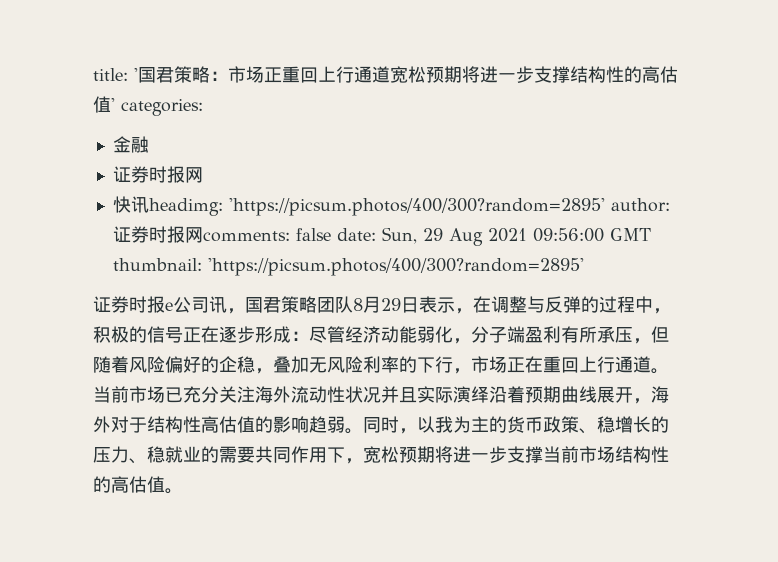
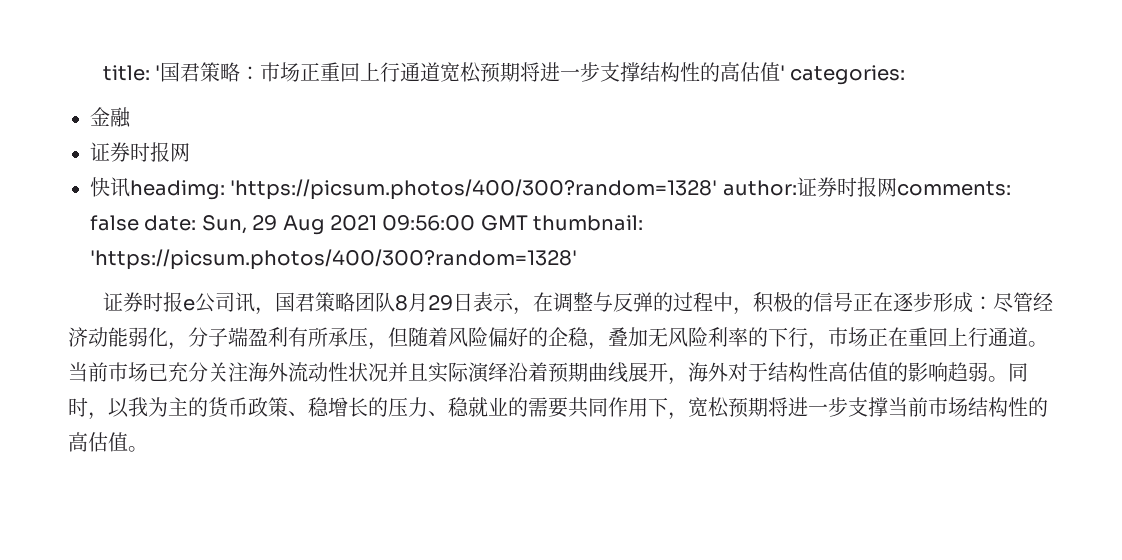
- 快讯headimg: 'https://picsum.photos/400/300?random=2895' author:证券时报网comments: false date: Sun, 29 Aug 2021 09:56:00 GMT thumbnail: 'https://picsum.photos/400/300?random=2895'
+ 快讯headimg: 'https://picsum.photos/400/300?random=1328' author:证券时报网comments: false date: Sun, 29 Aug 2021 09:56:00 GMT thumbnail: 'https://picsum.photos/400/300?random=1328'

